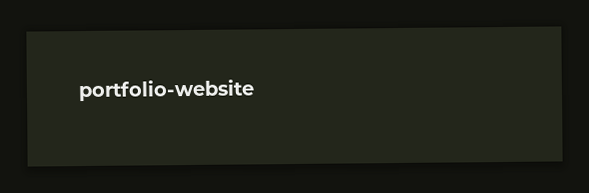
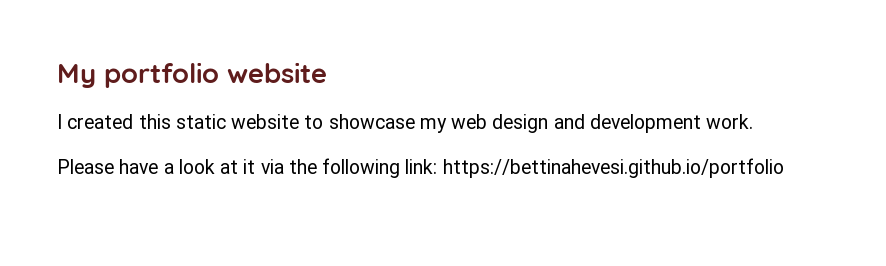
- portfolio-website
+ My portfolio website
+ I created this static website to showcase my web design and development work.
+ Please have a look at it via the following link: https://bettinahevesi.github.io/portfolio

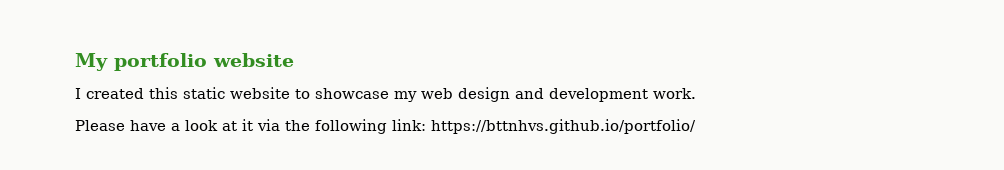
- Please have a look at it via the following link: https://bettinahevesi.github.io/portfolio
+ Please have a look at it via the following link: https://bttnhvs.github.io/portfolio/

